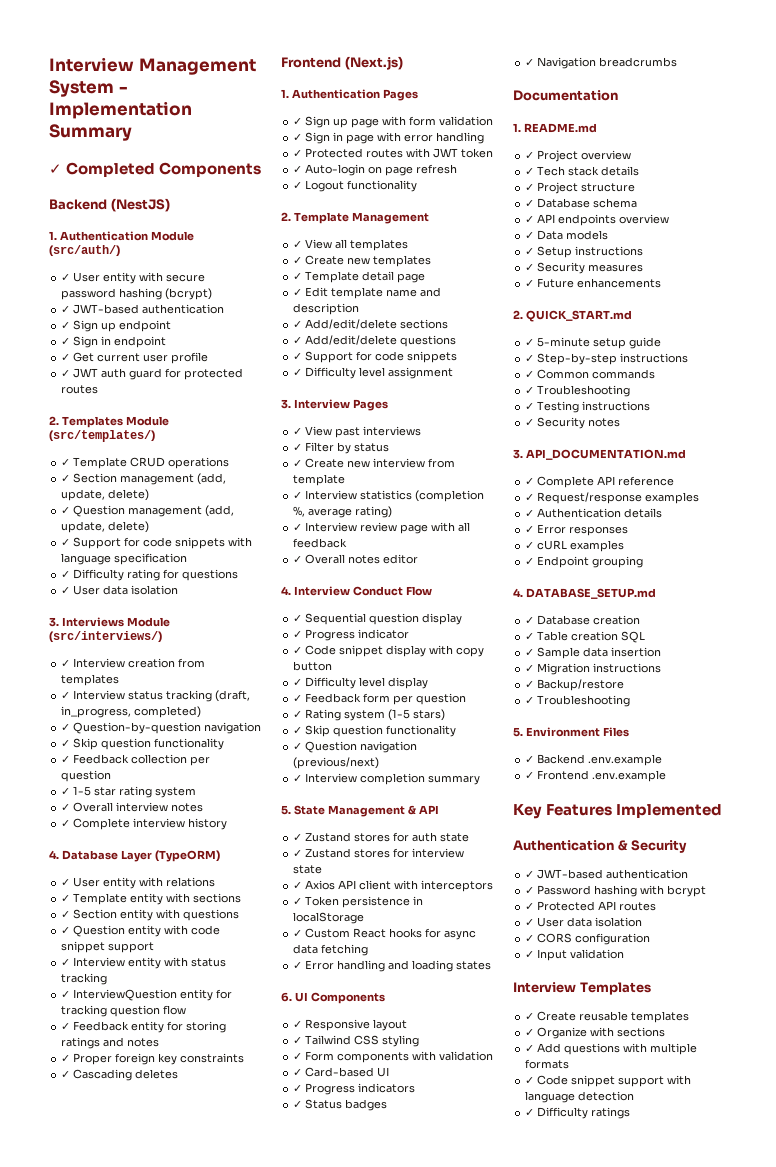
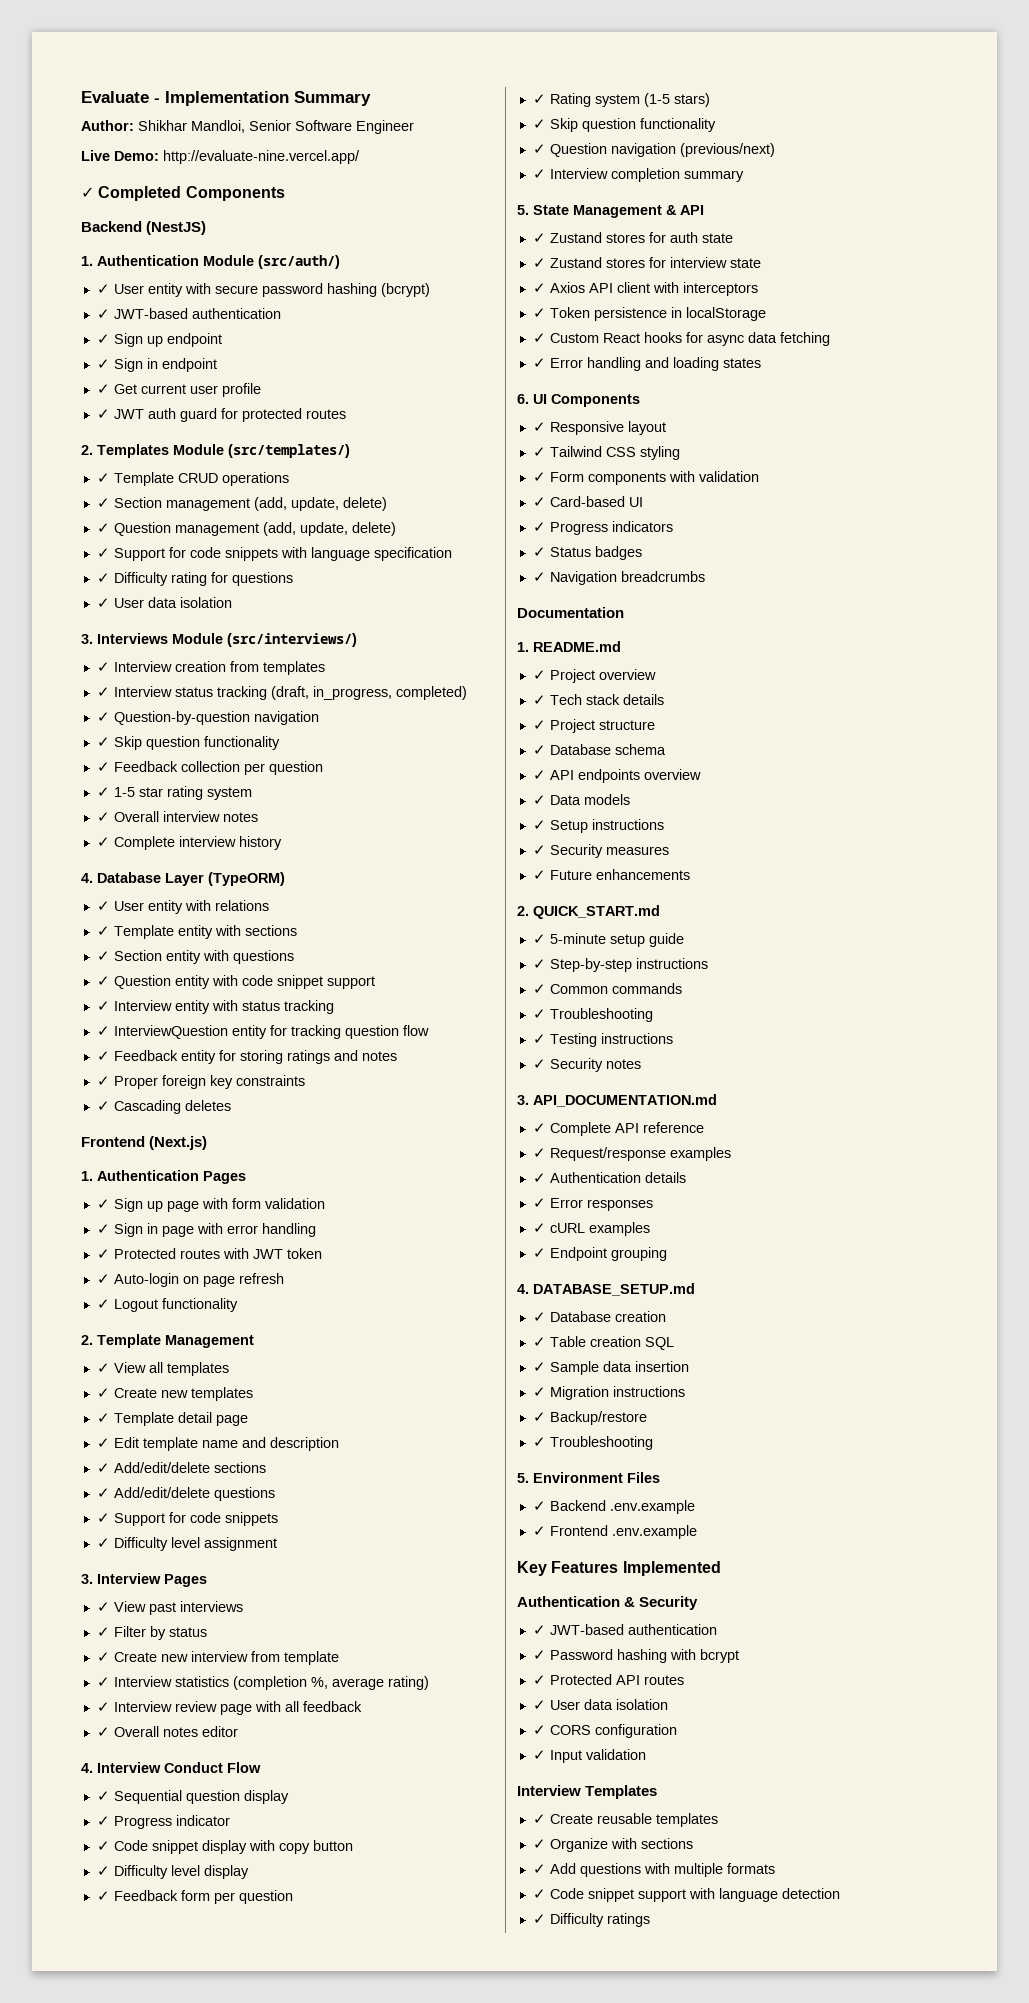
- Interview Management System - Implementation Summary
+ Evaluate - Implementation Summary
+ Author: Shikhar Mandloi, Senior Software Engineer
+ Live Demo: http://evaluate-nine.vercel.app/

